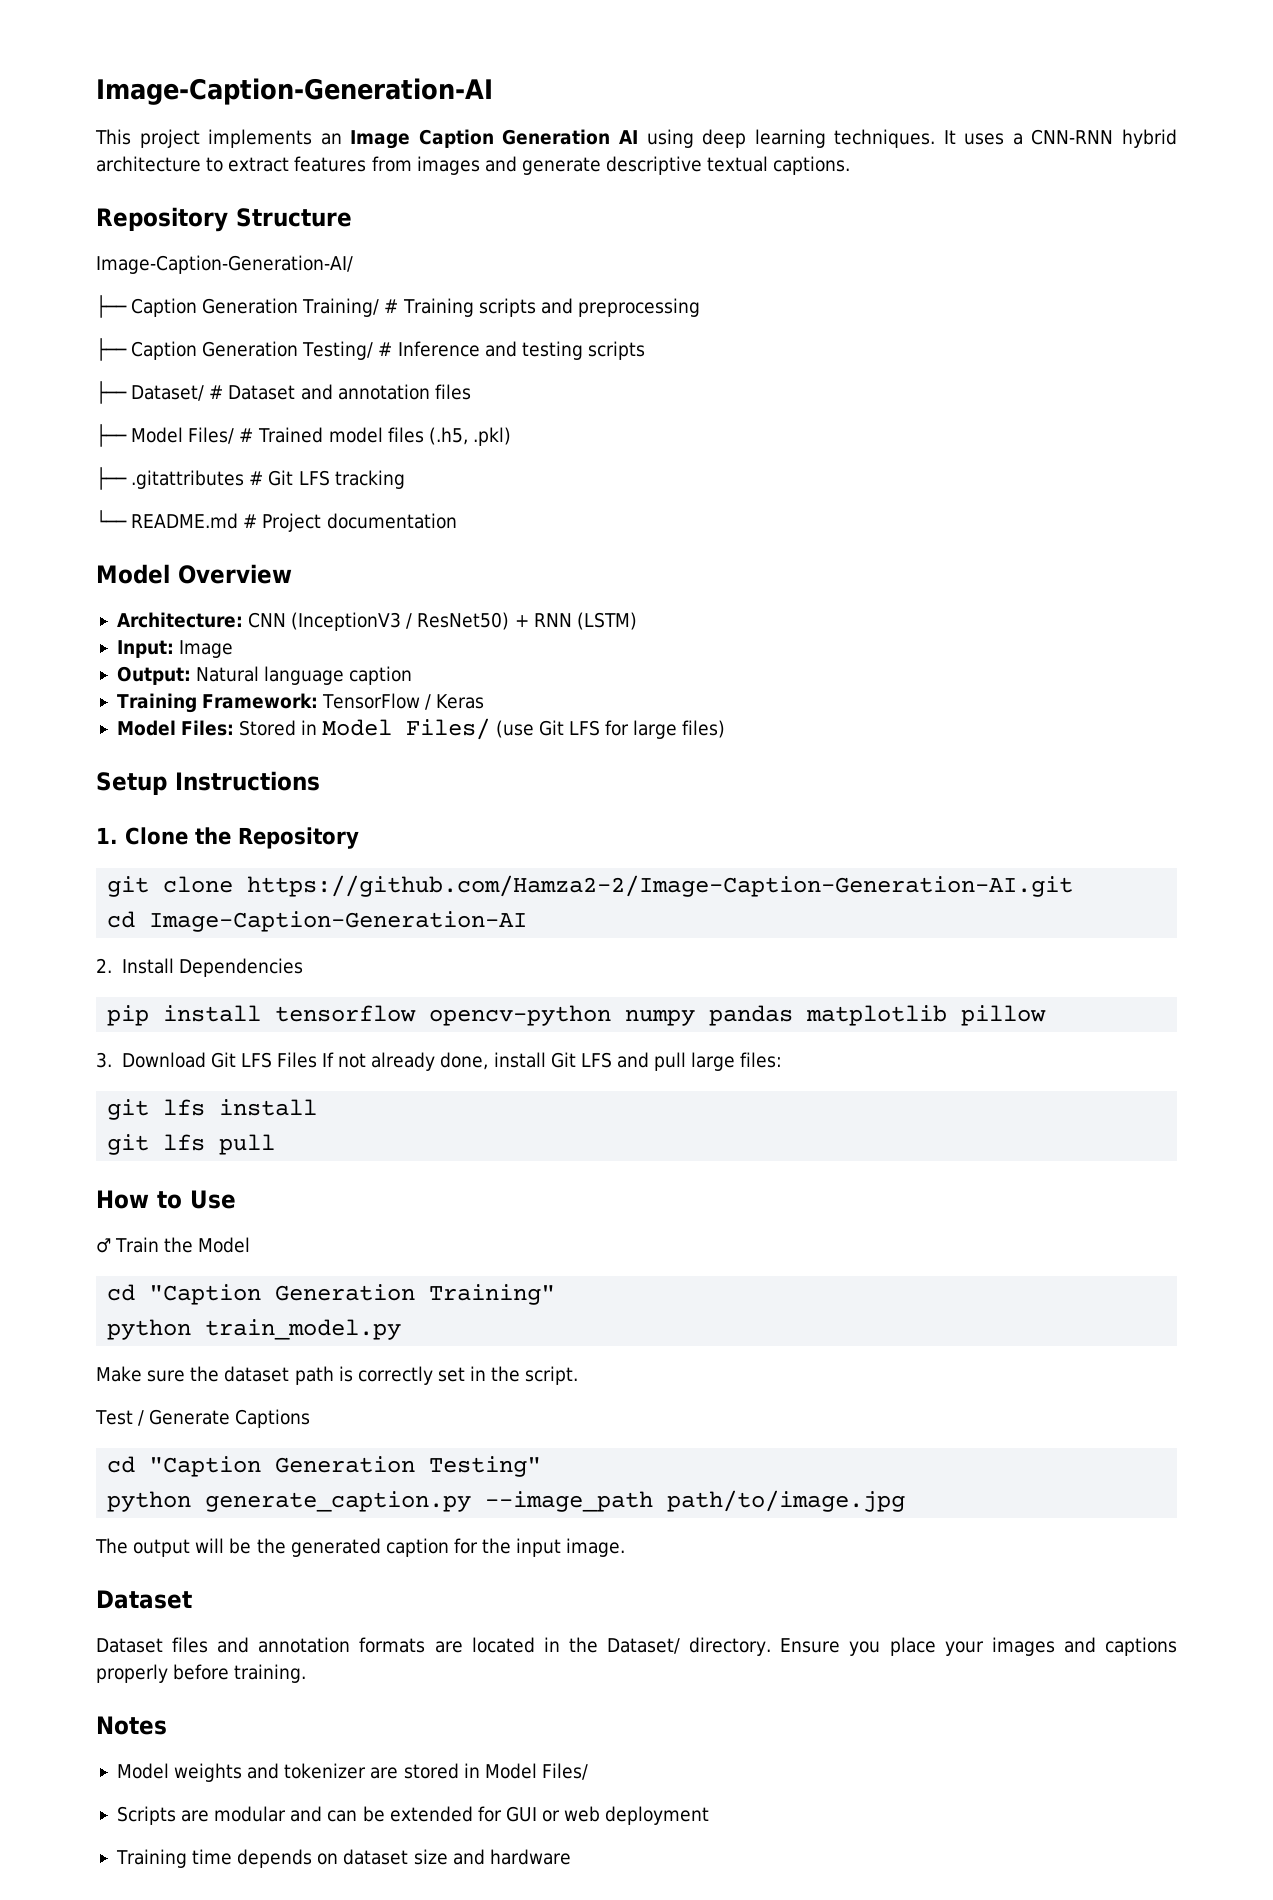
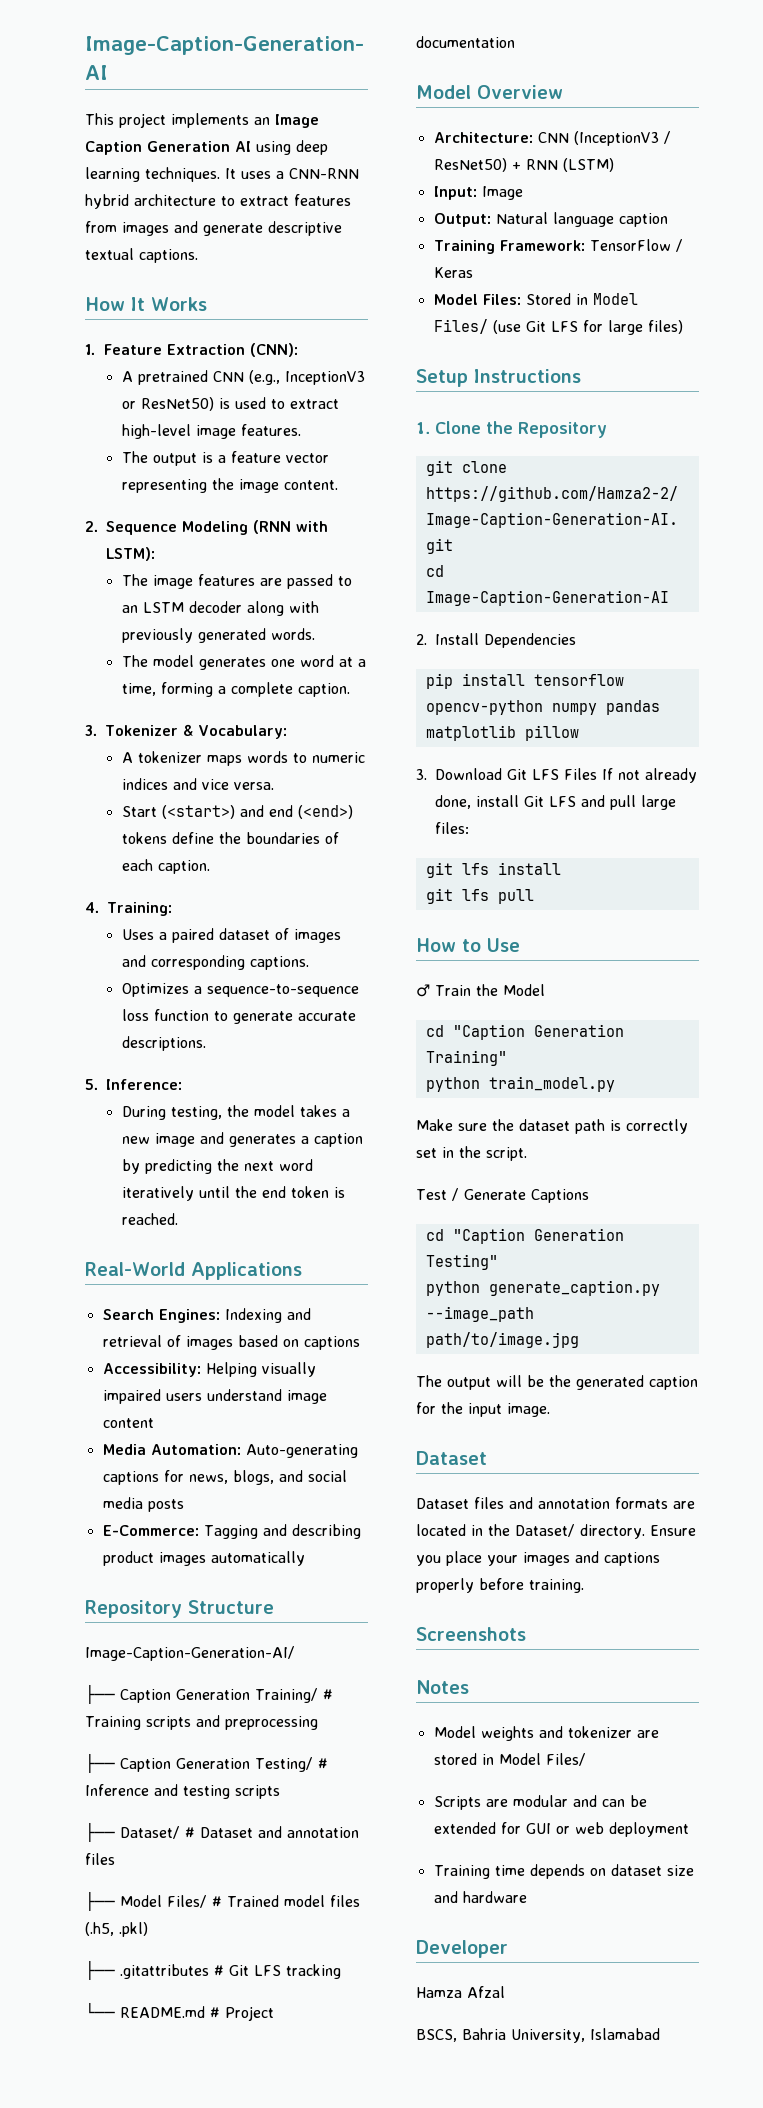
+ How It Works
+ 1. Feature Extraction (CNN):
+ A pretrained CNN (e.g., InceptionV3 or ResNet50) is used to extract high-level image features.
+ The output is a feature vector representing the image content.
+ 2. Sequence Modeling (RNN with LSTM):
+ The image features are passed to an LSTM decoder along with previously generated words.
+ The model generates one word at a time, forming a complete caption.
+ 3. Tokenizer & Vocabulary:
+ A tokenizer maps words to numeric indices and vice versa.
+ Start (<start>) and end (<end>) tokens define the boundaries of each caption.
+ 4. Training:
+ Uses a paired dataset of images and corresponding captions.
+ Optimizes a sequence-to-sequence loss function to generate accurate descriptions.
+ 5. Inference:
+ During testing, the model takes a new image and generates a caption by predicting the next word iteratively until the end token is reached.
+ Real-World Applications
+ Search Engines: Indexing and retrieval of images based on captions
+ Accessibility: Helping visually impaired users understand image content
+ Media Automation: Auto-generating captions for news, blogs, and social media posts
+ E-Commerce: Tagging and describing product images automatically
+ Screenshots
+ Developer
+ Hamza Afzal
+ BSCS, Bahria University, Islamabad

